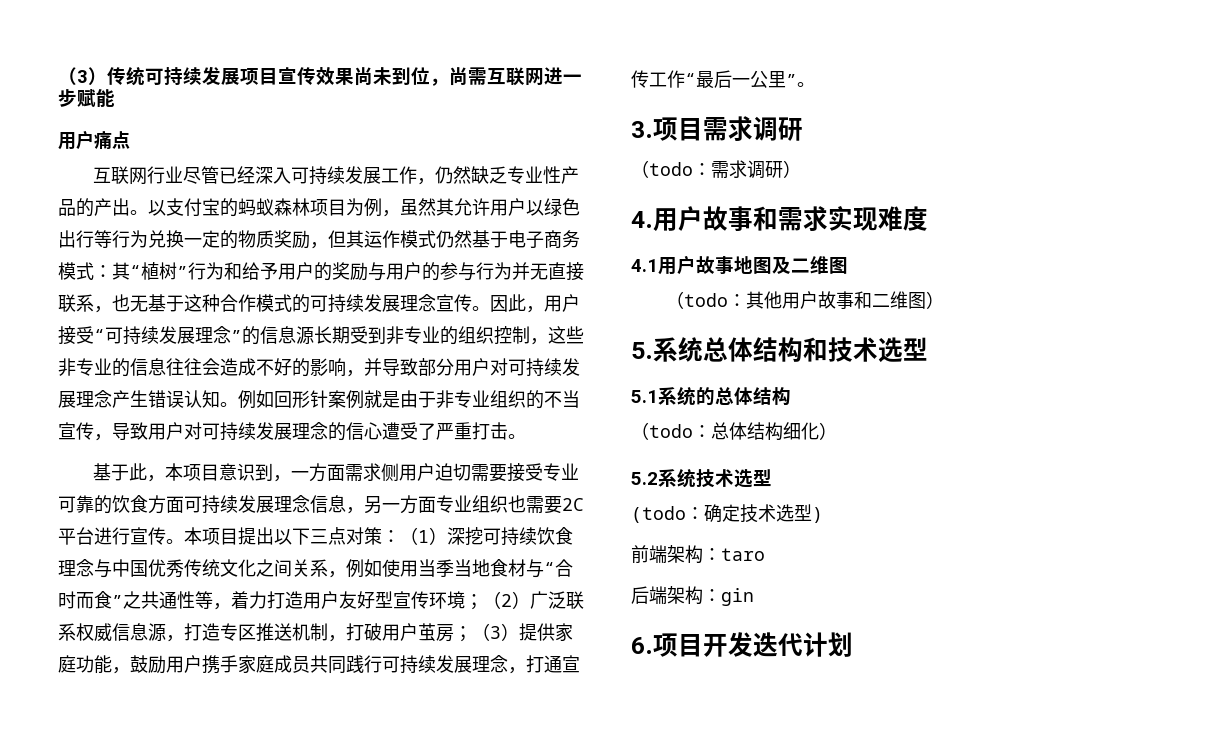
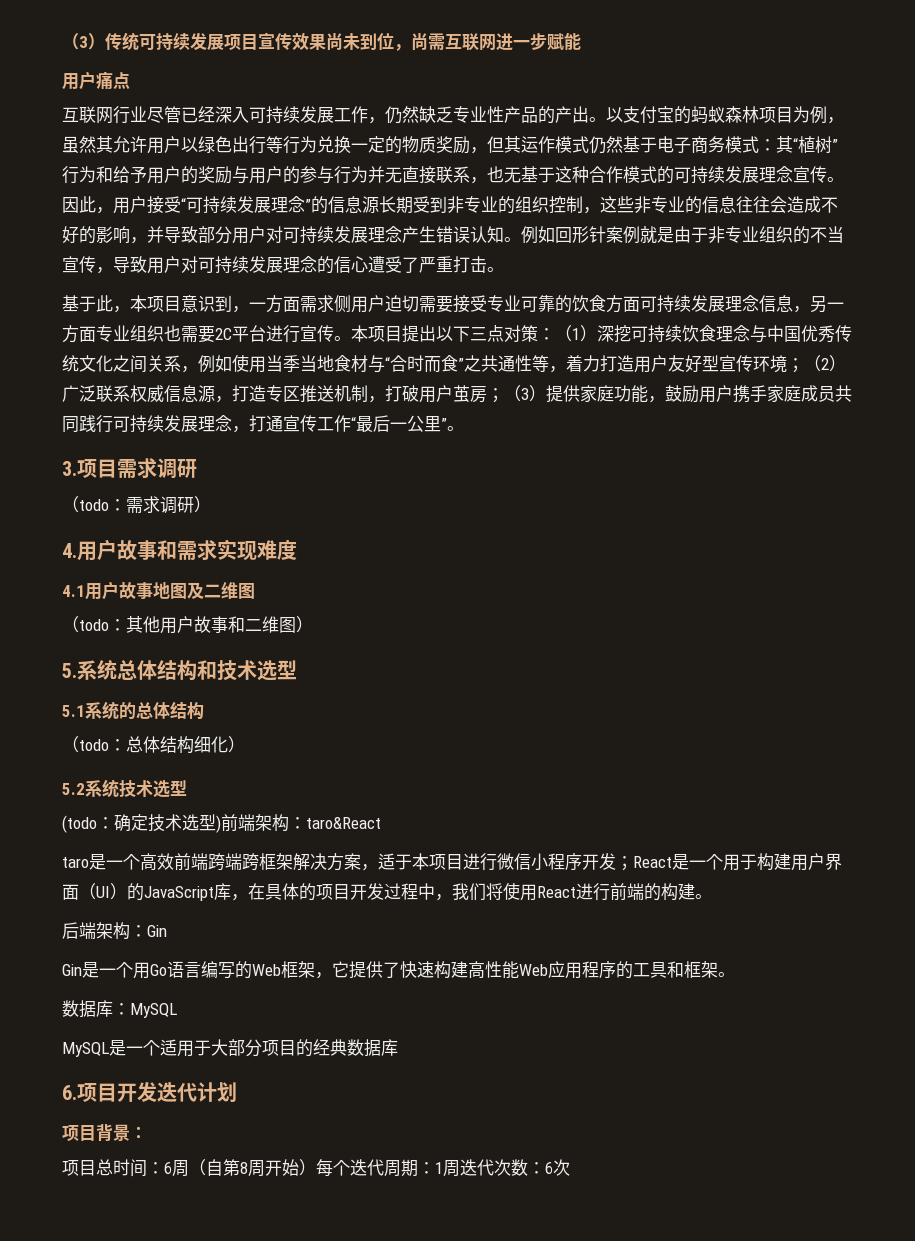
- (todo：确定技术选型)
- 前端架构：taro
- 后端架构：gin
+ (todo：确定技术选型)前端架构：taro&React
+ taro是一个高效前端跨端跨框架解决方案，适于本项目进行微信小程序开发；React是一个用于构建用户界面（UI）的JavaScript库，在具体的项目开发过程中，我们将使用React进行前端的构建。
+ 后端架构：Gin
+ Gin是一个用Go语言编写的Web框架，它提供了快速构建高性能Web应用程序的工具和框架。
+ 数据库：MySQL
+ MySQL是一个适用于大部分项目的经典数据库
+ 项目背景：
+ 项目总时间：6周（自第8周开始）每个迭代周期：1周迭代次数：6次

